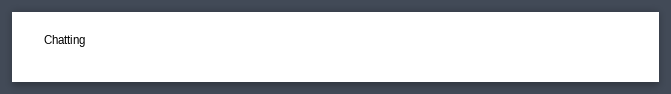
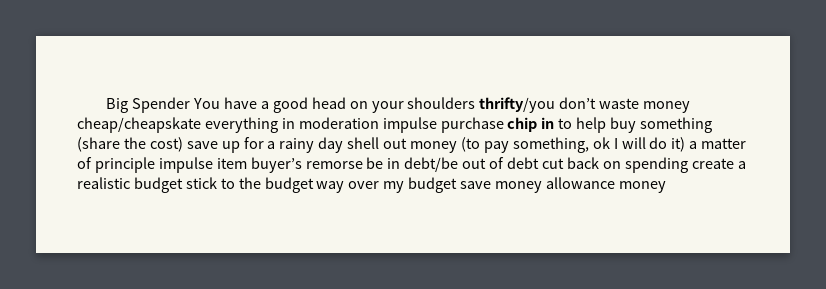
- Chatting
+ Big Spender You have a good head on your shoulders thrifty/you don’t waste money cheap/cheapskate everything in moderation impulse purchase chip in to help buy something (share the cost) save up for a rainy day shell out money (to pay something, ok I will do it) a matter of principle impulse item buyer’s remorse be in debt/be out of debt cut back on spending create a realistic budget stick to the budget way over my budget save money allowance money

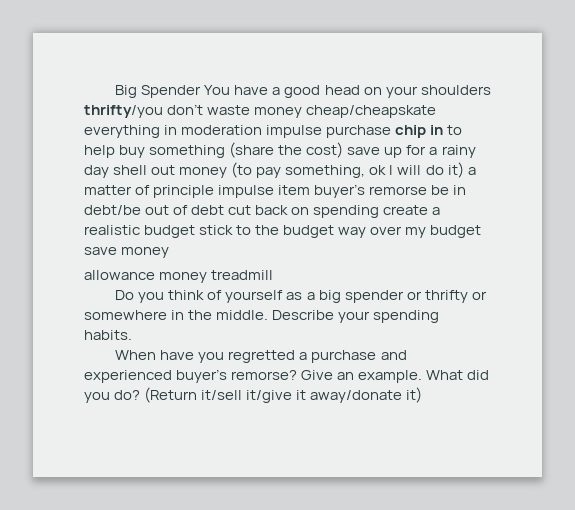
- Big Spender You have a good head on your shoulders thrifty/you don’t waste money cheap/cheapskate everything in moderation impulse purchase chip in to help buy something (share the cost) save up for a rainy day shell out money (to pay something, ok I will do it) a matter of principle impulse item buyer’s remorse be in debt/be out of debt cut back on spending create a realistic budget stick to the budget way over my budget save money allowance money
+ Big Spender You have a good head on your shoulders thrifty/you don’t waste money cheap/cheapskate everything in moderation impulse purchase chip in to help buy something (share the cost) save up for a rainy day shell out money (to pay something, ok I will do it) a matter of principle impulse item buyer’s remorse be in debt/be out of debt cut back on spending create a realistic budget stick to the budget way over my budget save money
+ allowance money treadmill
+ Do you think of yourself as a big spender or thrifty or somewhere in the middle. Describe your spending habits.
+ When have you regretted a purchase and experienced buyer’s remorse? Give an example. What did you do? (Return it/sell it/give it away/donate it)

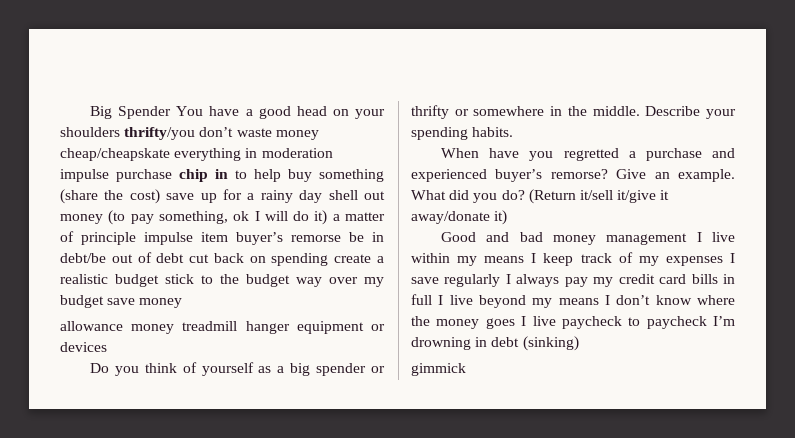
- allowance money treadmill
+ allowance money treadmill hanger equipment or devices
+ Good and bad money management I live within my means I keep track of my expenses I save regularly I always pay my credit card bills in full I live beyond my means I don’t know where the money goes I live paycheck to paycheck I’m drowning in debt (sinking)
+ gimmick

